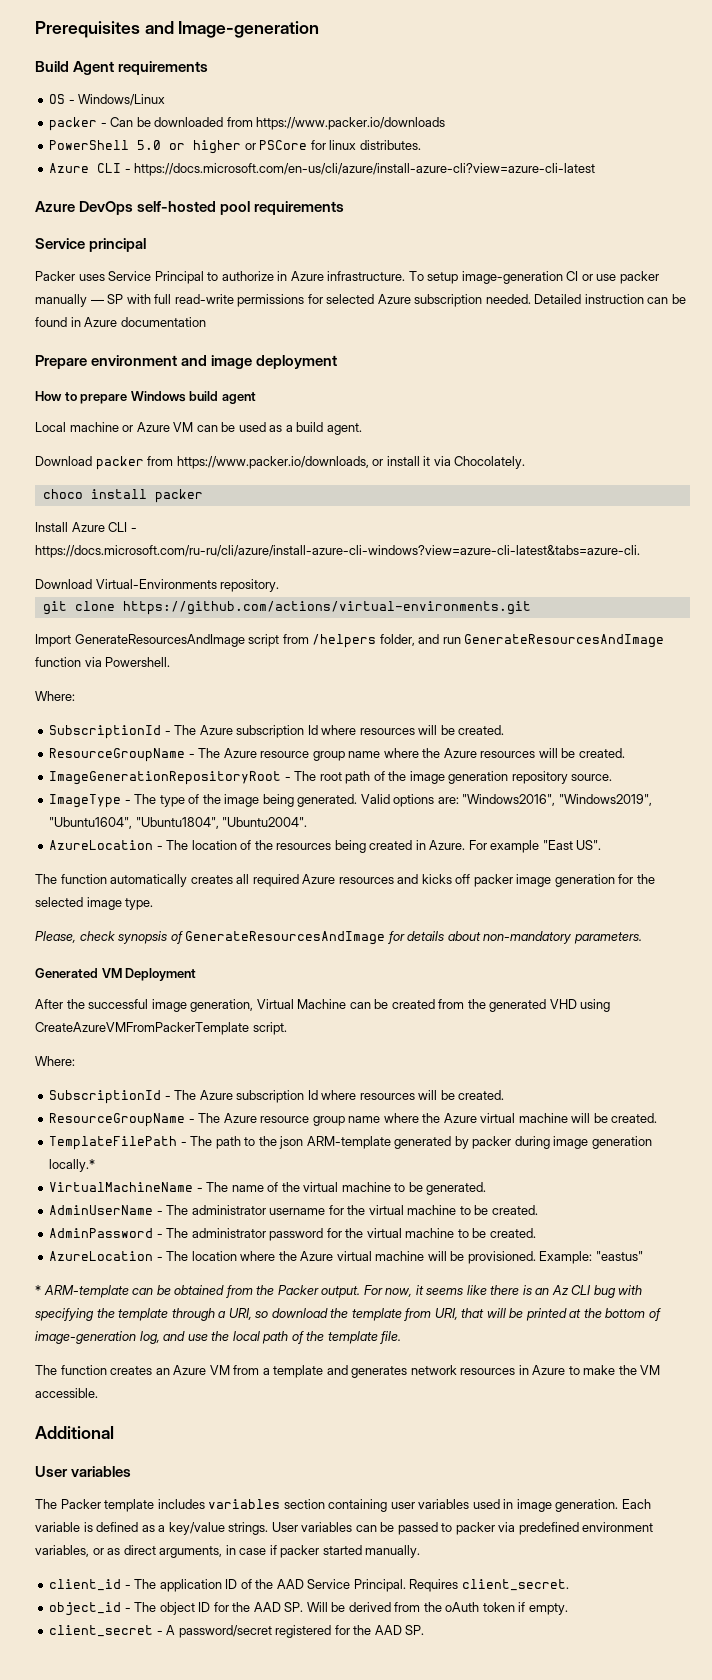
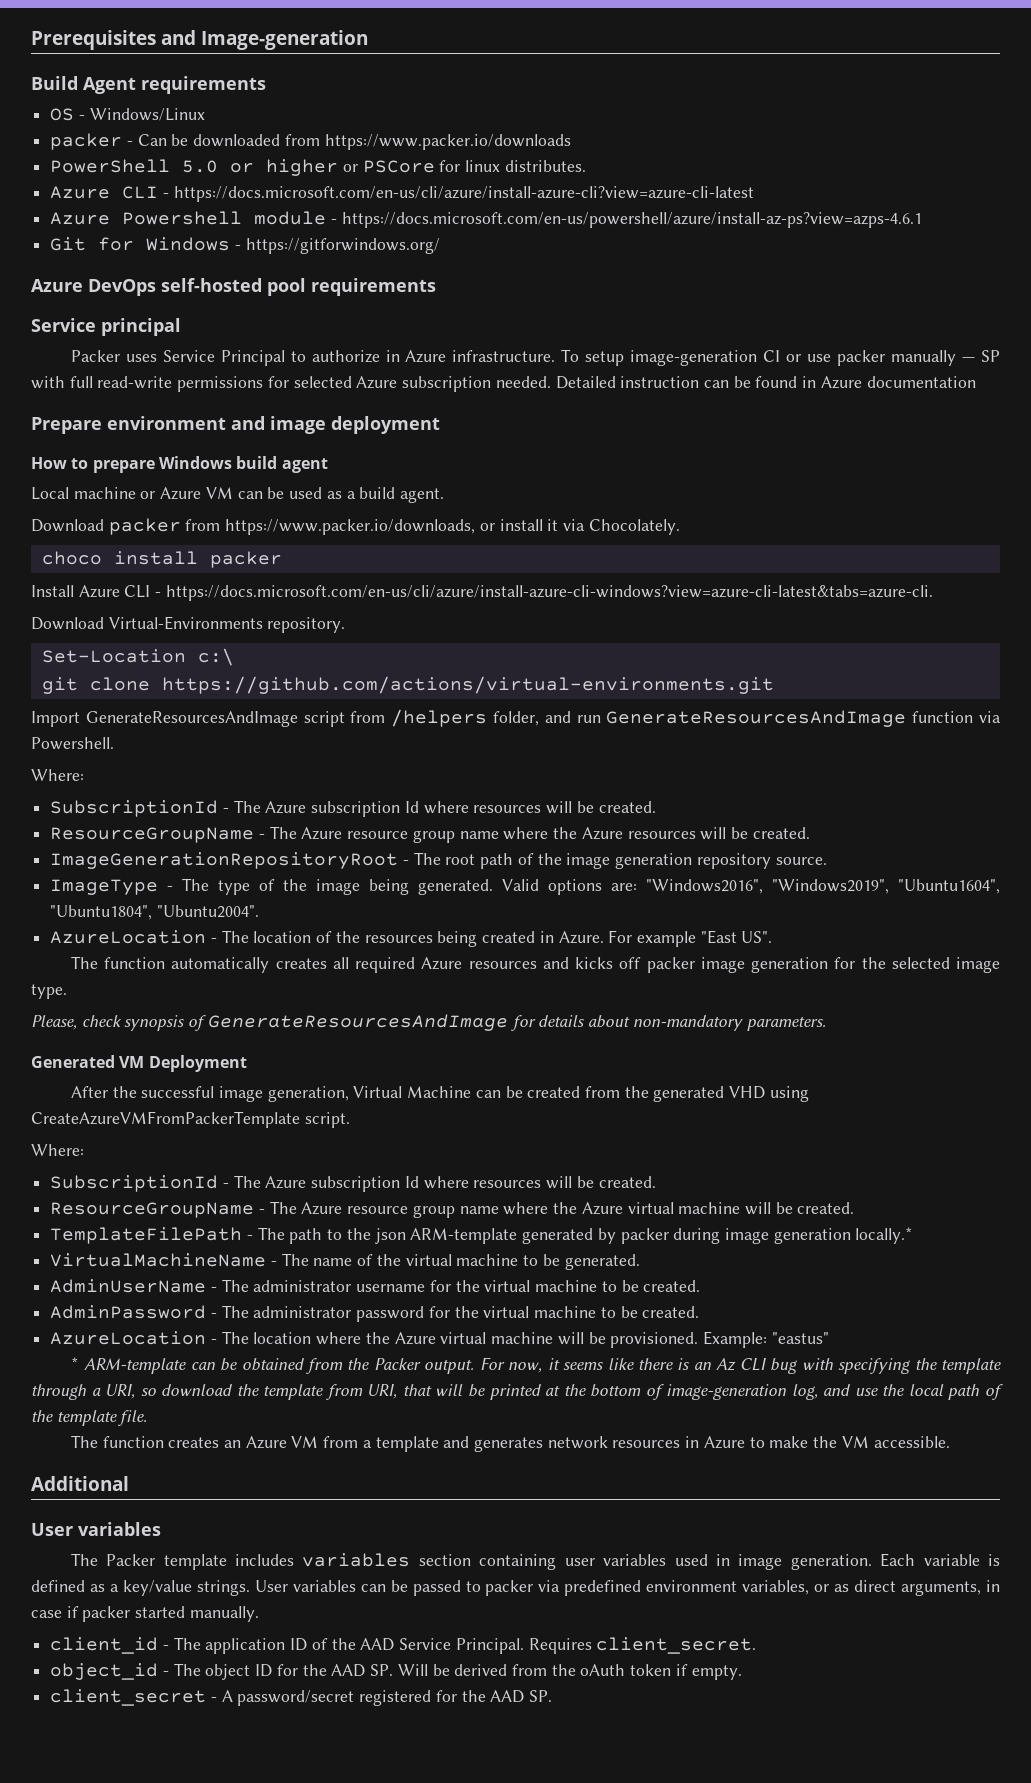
+ Azure Powershell module - https://docs.microsoft.com/en-us/powershell/azure/install-az-ps?view=azps-4.6.1
+ Git for Windows - https://gitforwindows.org/
- Install Azure CLI - https://docs.microsoft.com/ru-ru/cli/azure/install-azure-cli-windows?view=azure-cli-latest&tabs=azure-cli.
+ Install Azure CLI - https://docs.microsoft.com/en-us/cli/azure/install-azure-cli-windows?view=azure-cli-latest&tabs=azure-cli.
+ Set-Location c:\

